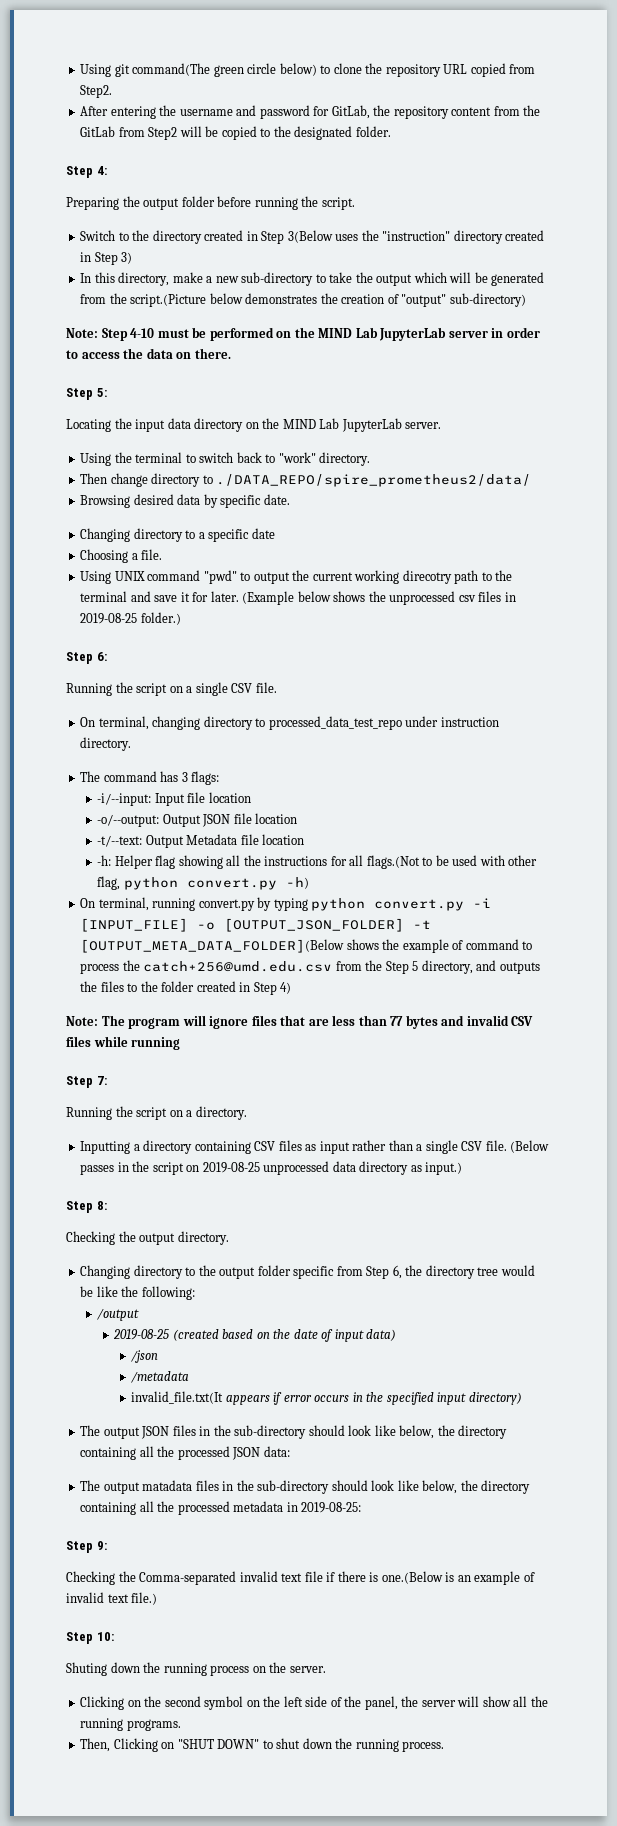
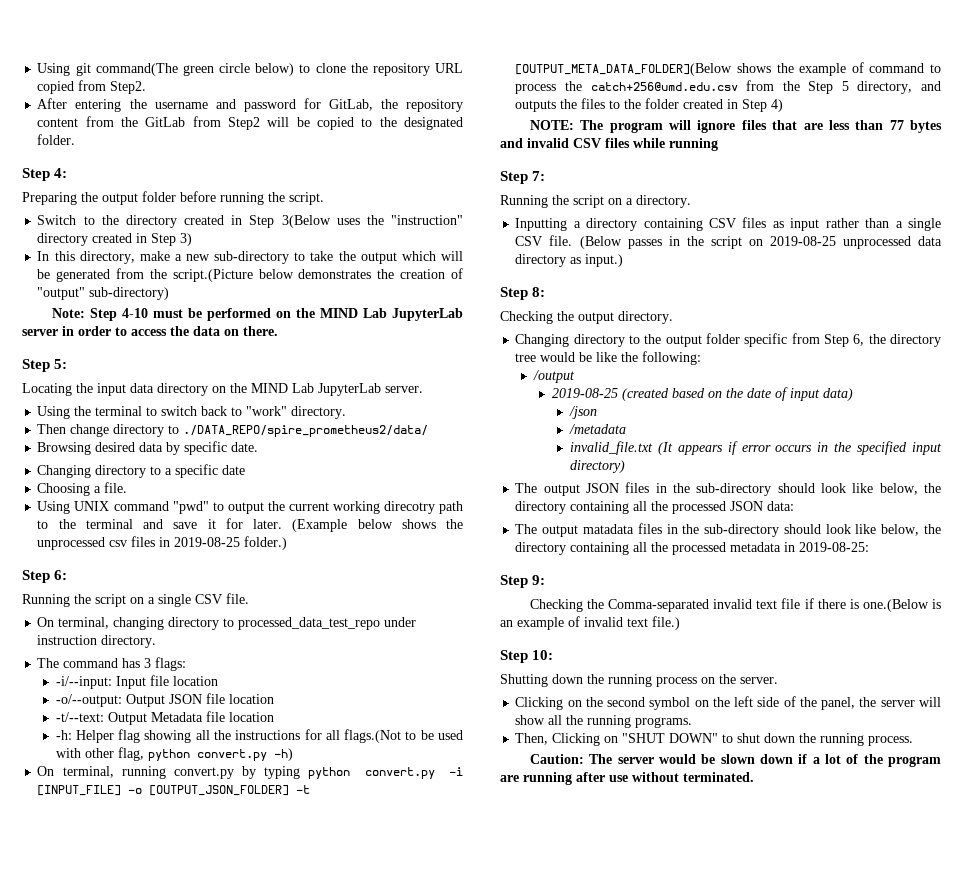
- Note: The program will ignore files that are less than 77 bytes and invalid CSV files while running
+ NOTE: The program will ignore files that are less than 77 bytes and invalid CSV files while running
- invalid_file.txt(It appears if error occurs in the specified input directory)
+ invalid_file.txt (It appears if error occurs in the specified input directory)
- Shuting down the running process on the server.
+ Shutting down the running process on the server.
+ Caution: The server would be slown down if a lot of the program are running after use without terminated.

